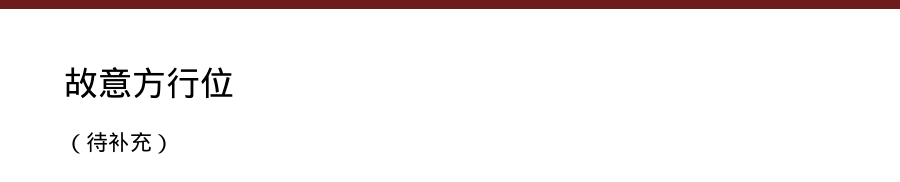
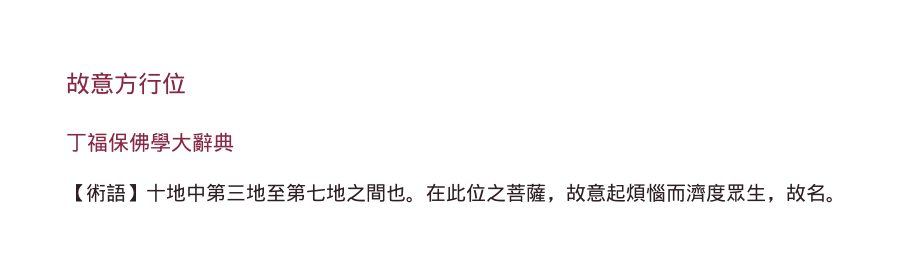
- （待补充）
+ 丁福保佛學大辭典
+ 【術語】十地中第三地至第七地之間也。在此位之菩薩，故意起煩惱而濟度眾生，故名。

